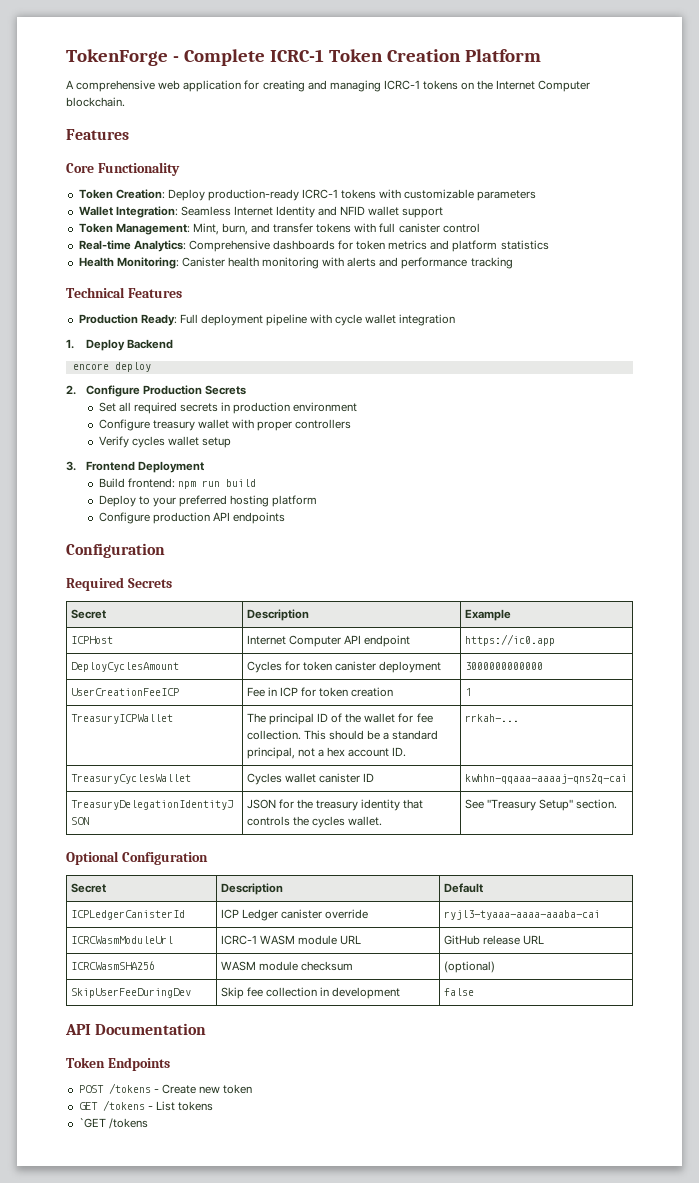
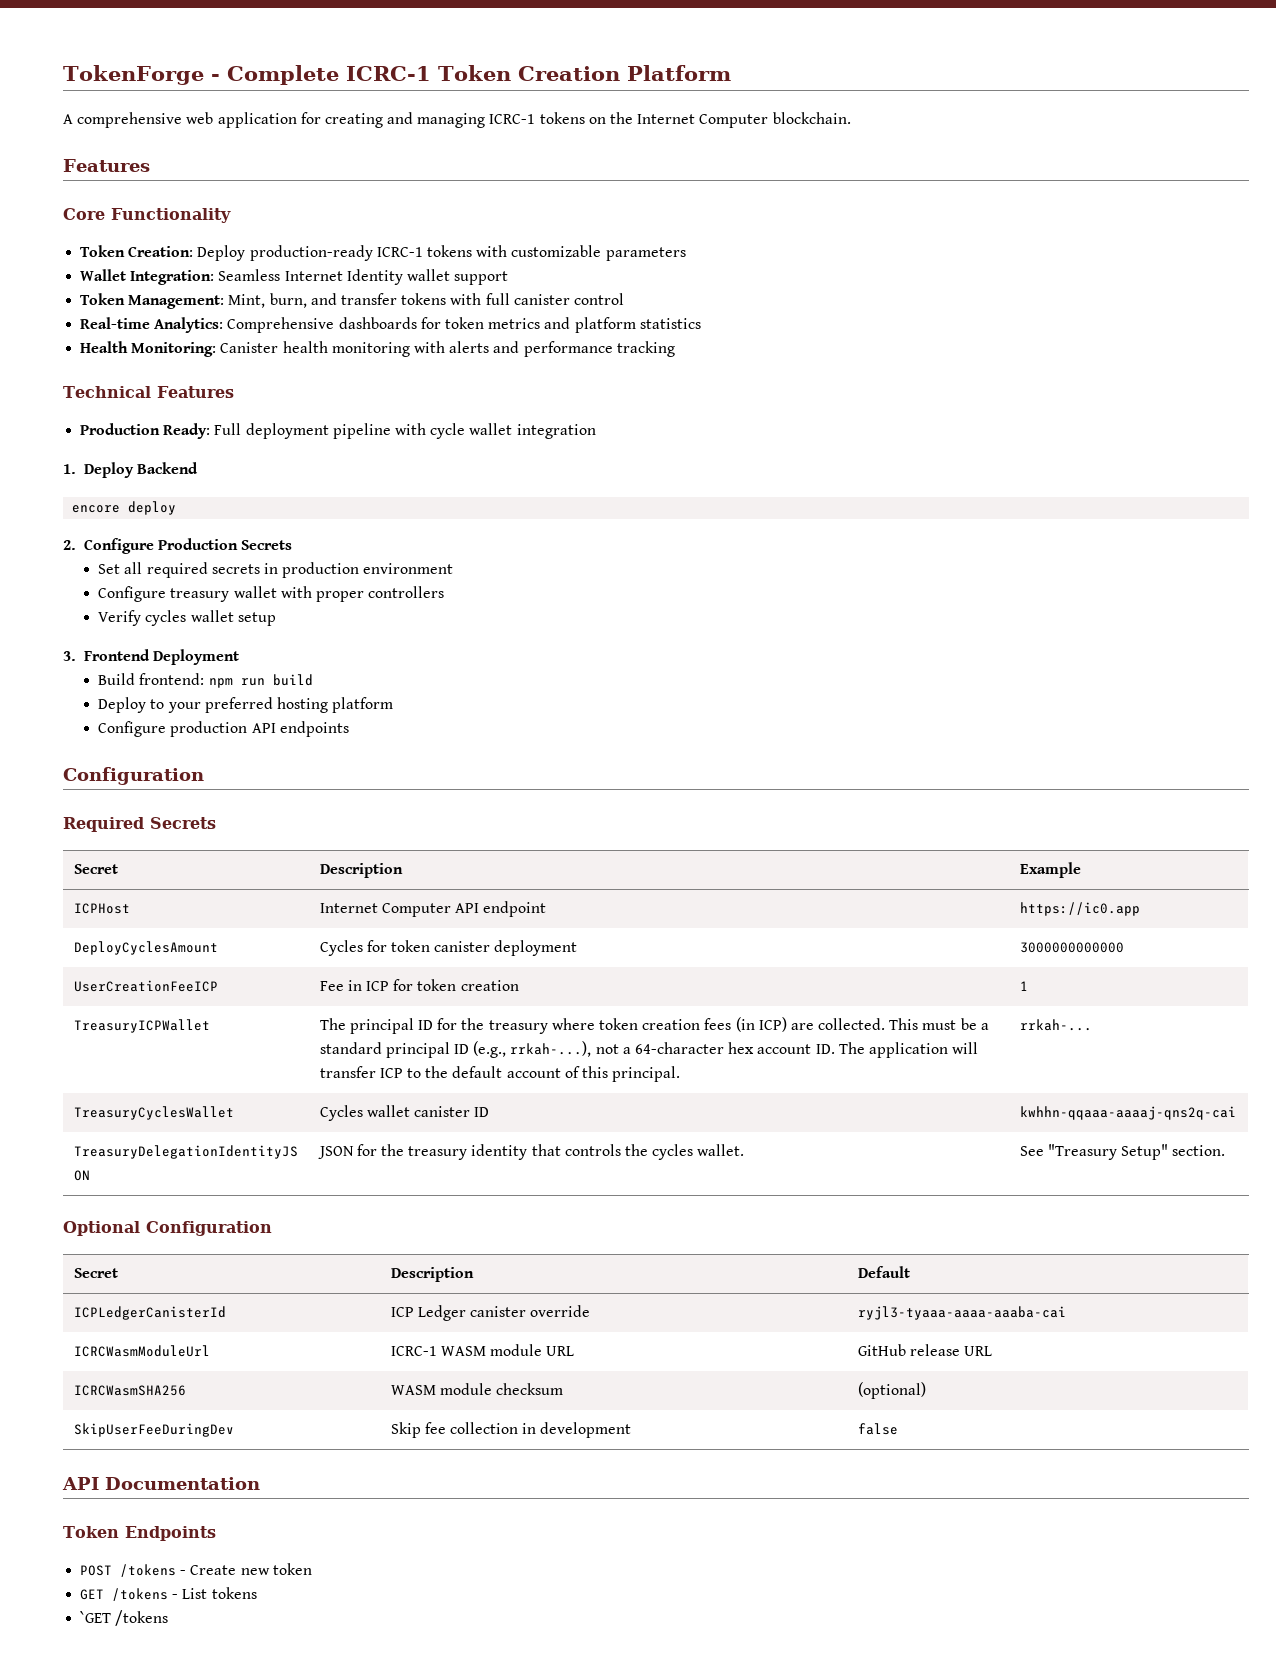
- Wallet Integration: Seamless Internet Identity and NFID wallet support
+ Wallet Integration: Seamless Internet Identity wallet support
- The principal ID of the wallet for fee collection. This should be a standard principal, not a hex account ID.
+ The principal ID for the treasury where token creation fees (in ICP) are collected. This must be a standard principal ID (e.g., rrkah-...), not a 64-character hex account ID. The application will transfer ICP to the default account of this principal.

